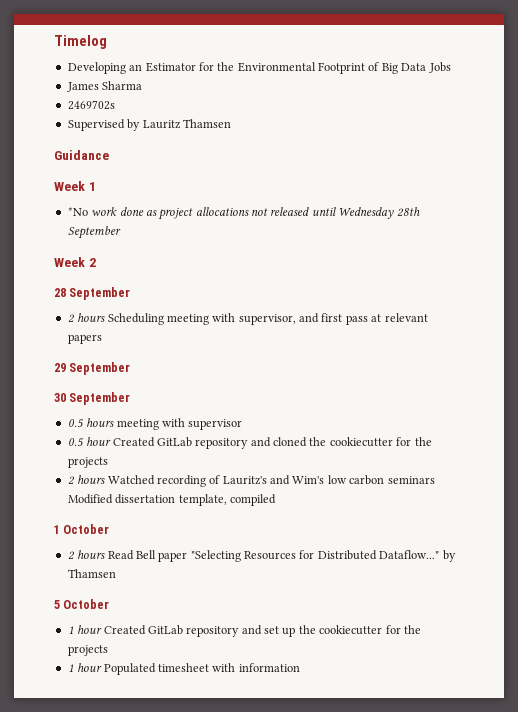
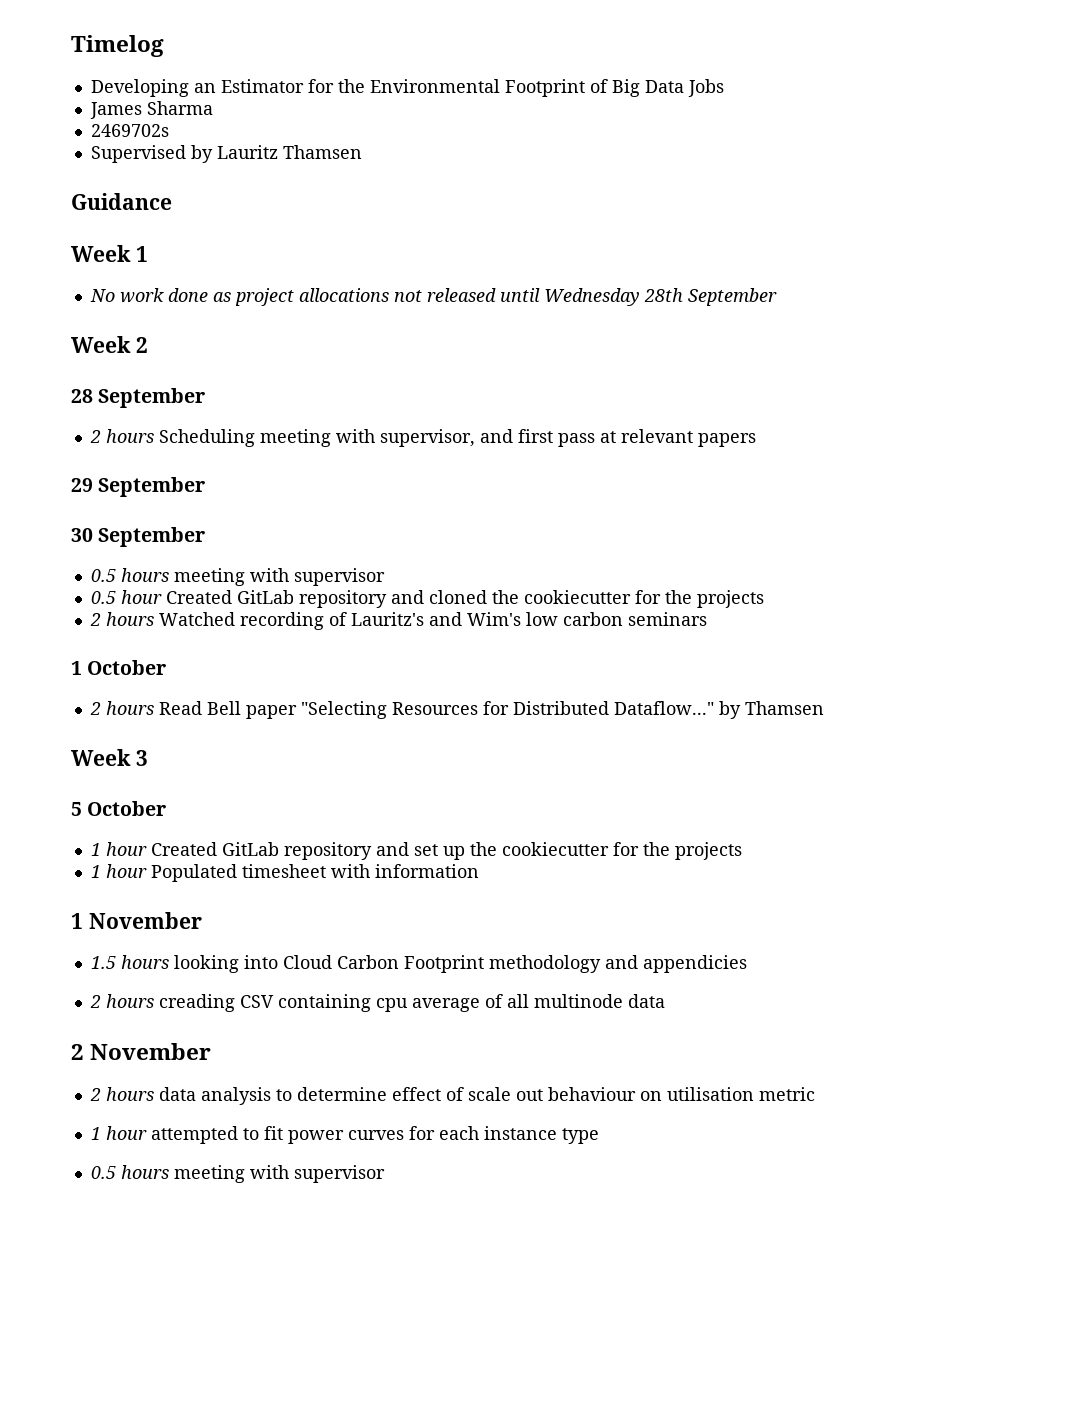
- *No work done as project allocations not released until Wednesday 28th September
+ No work done as project allocations not released until Wednesday 28th September
- 2 hours Watched recording of Lauritz's and Wim's low carbon seminars Modified dissertation template, compiled
+ 2 hours Watched recording of Lauritz's and Wim's low carbon seminars
+ Week 3
+ 1 November
+ 1.5 hours looking into Cloud Carbon Footprint methodology and appendicies
+ 2 hours creading CSV containing cpu average of all multinode data
+ 2 November
+ 2 hours data analysis to determine effect of scale out behaviour on utilisation metric
+ 1 hour attempted to fit power curves for each instance type
+ 0.5 hours meeting with supervisor

